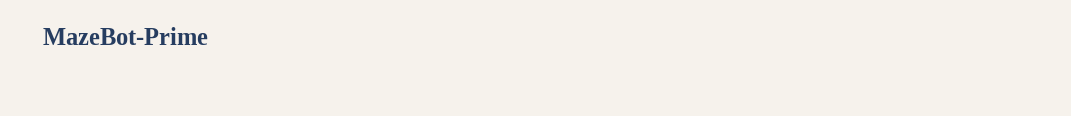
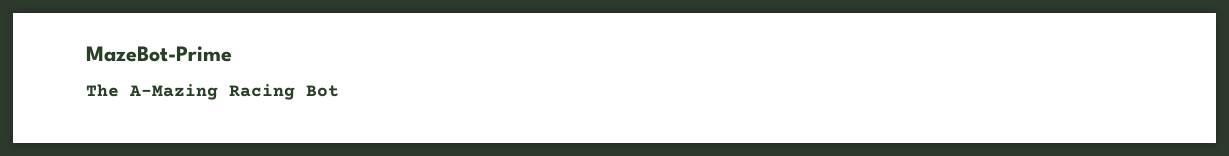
+ The A-Mazing Racing Bot

